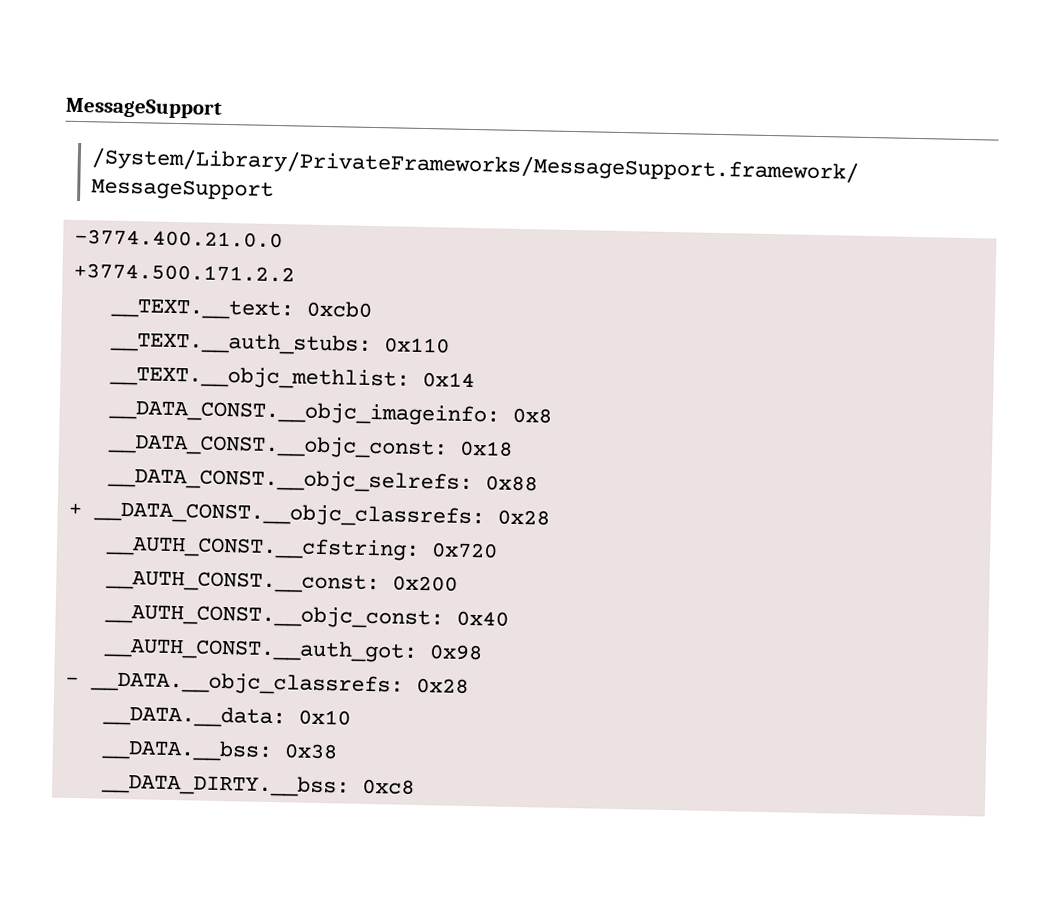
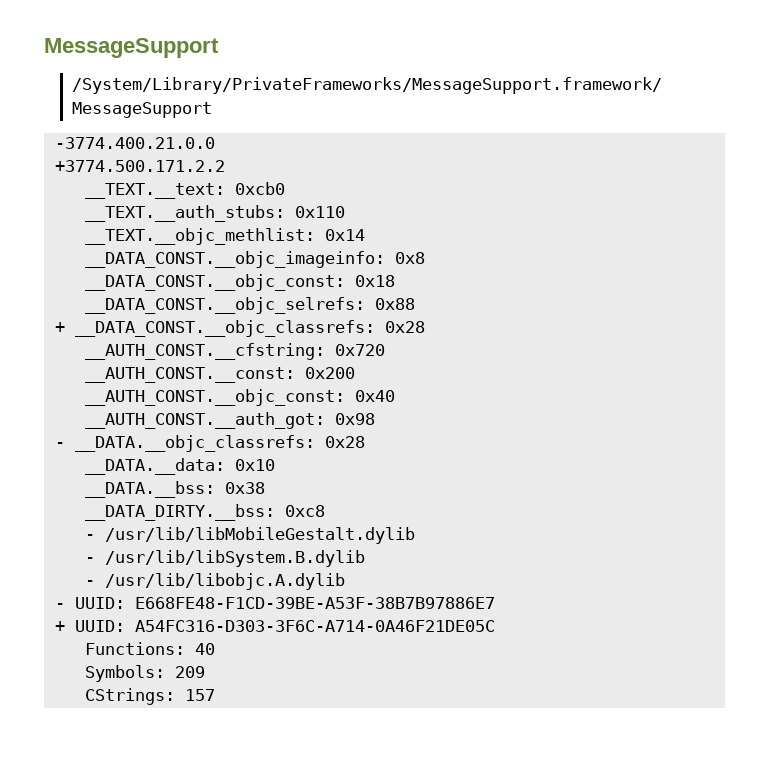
+ - /usr/lib/libMobileGestalt.dylib
+ - /usr/lib/libSystem.B.dylib
+ - /usr/lib/libobjc.A.dylib
+ - UUID: E668FE48-F1CD-39BE-A53F-38B7B97886E7
+ + UUID: A54FC316-D303-3F6C-A714-0A46F21DE05C
+ Functions: 40
+ Symbols: 209
+ CStrings: 157

